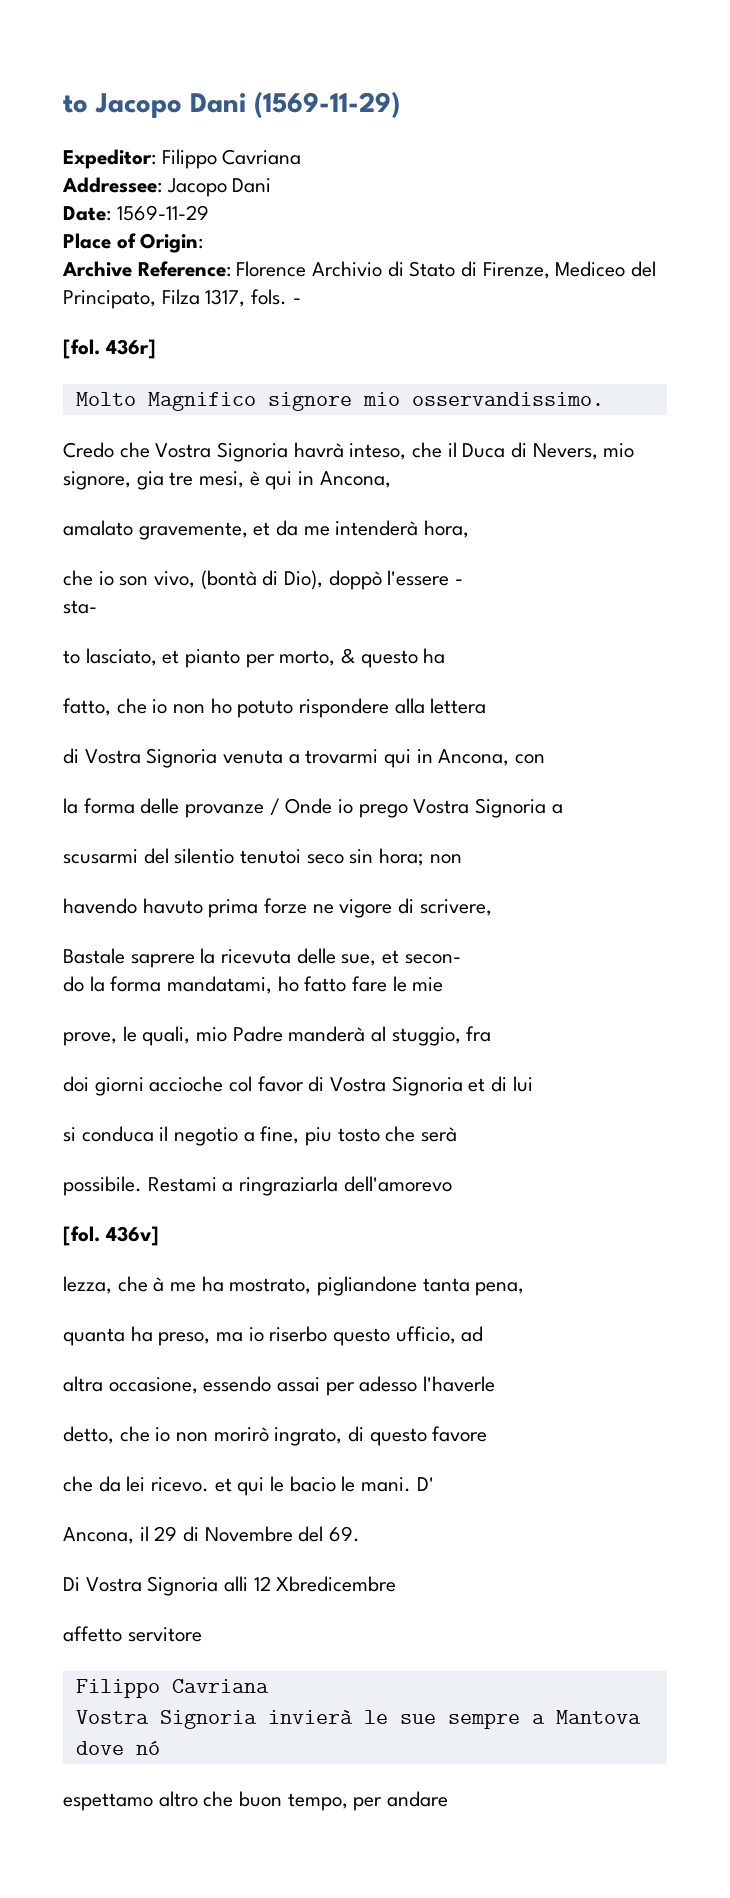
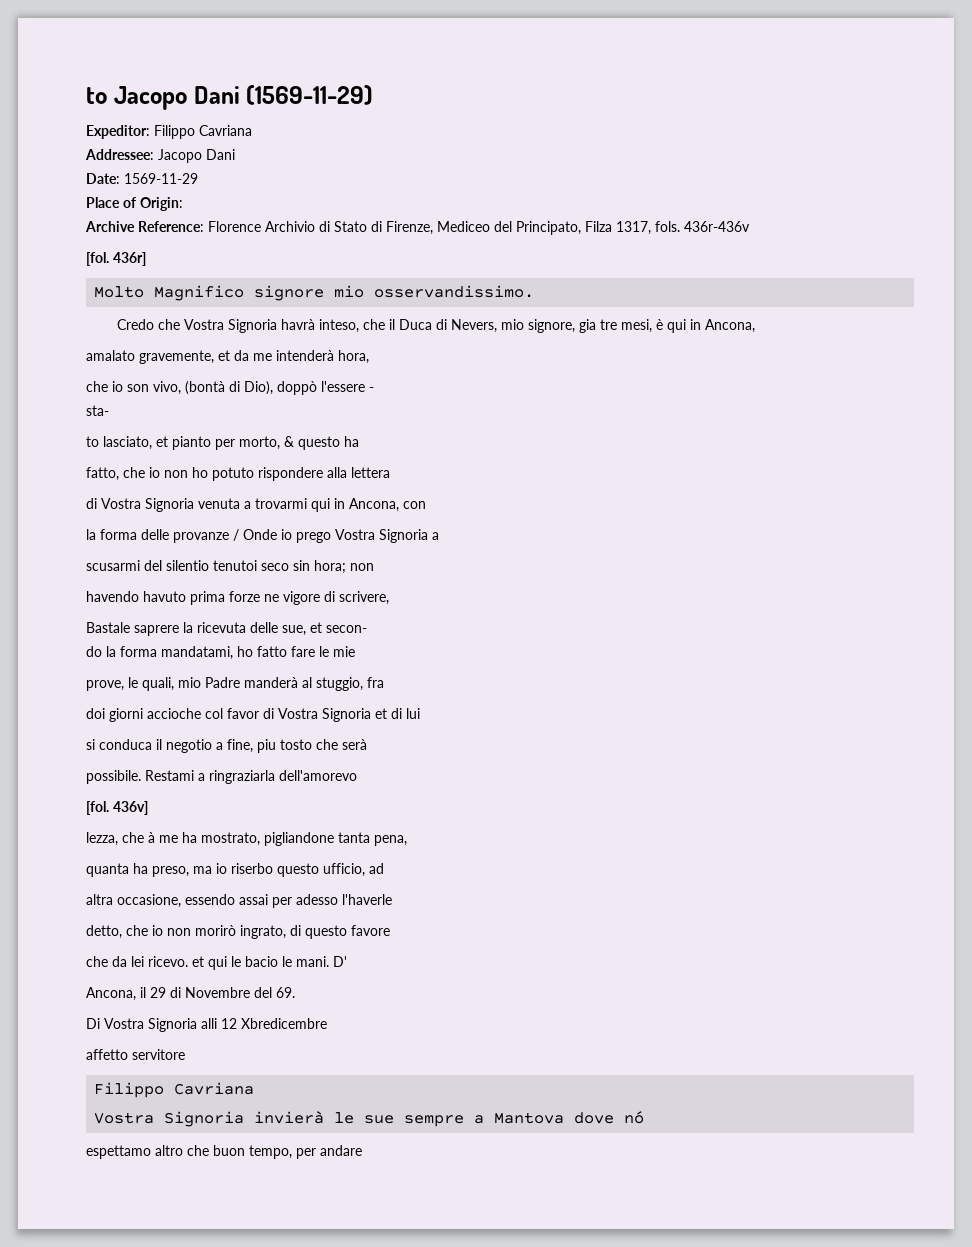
- Archive Reference: Florence Archivio di Stato di Firenze, Mediceo del Principato, Filza 1317, fols. -
+ Archive Reference: Florence Archivio di Stato di Firenze, Mediceo del Principato, Filza 1317, fols. 436r-436v

